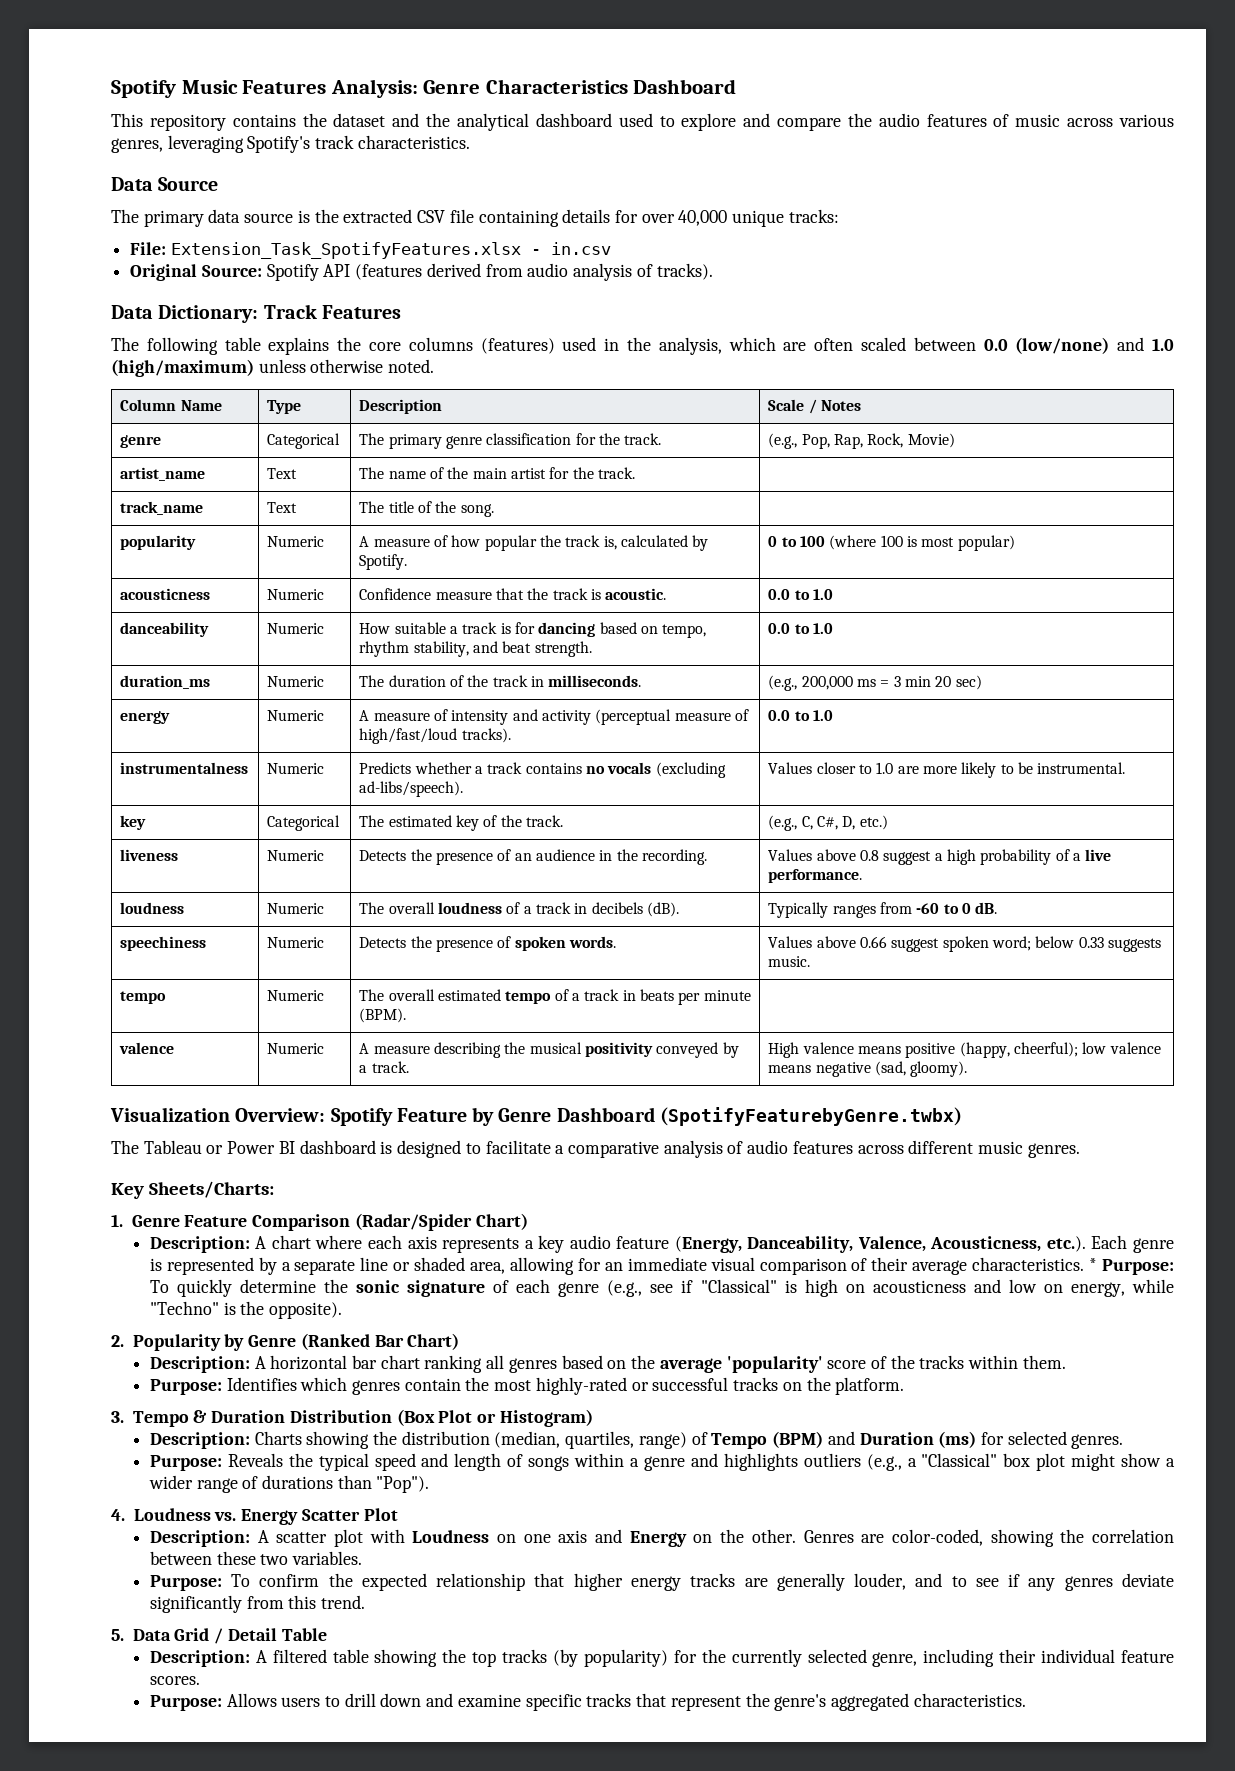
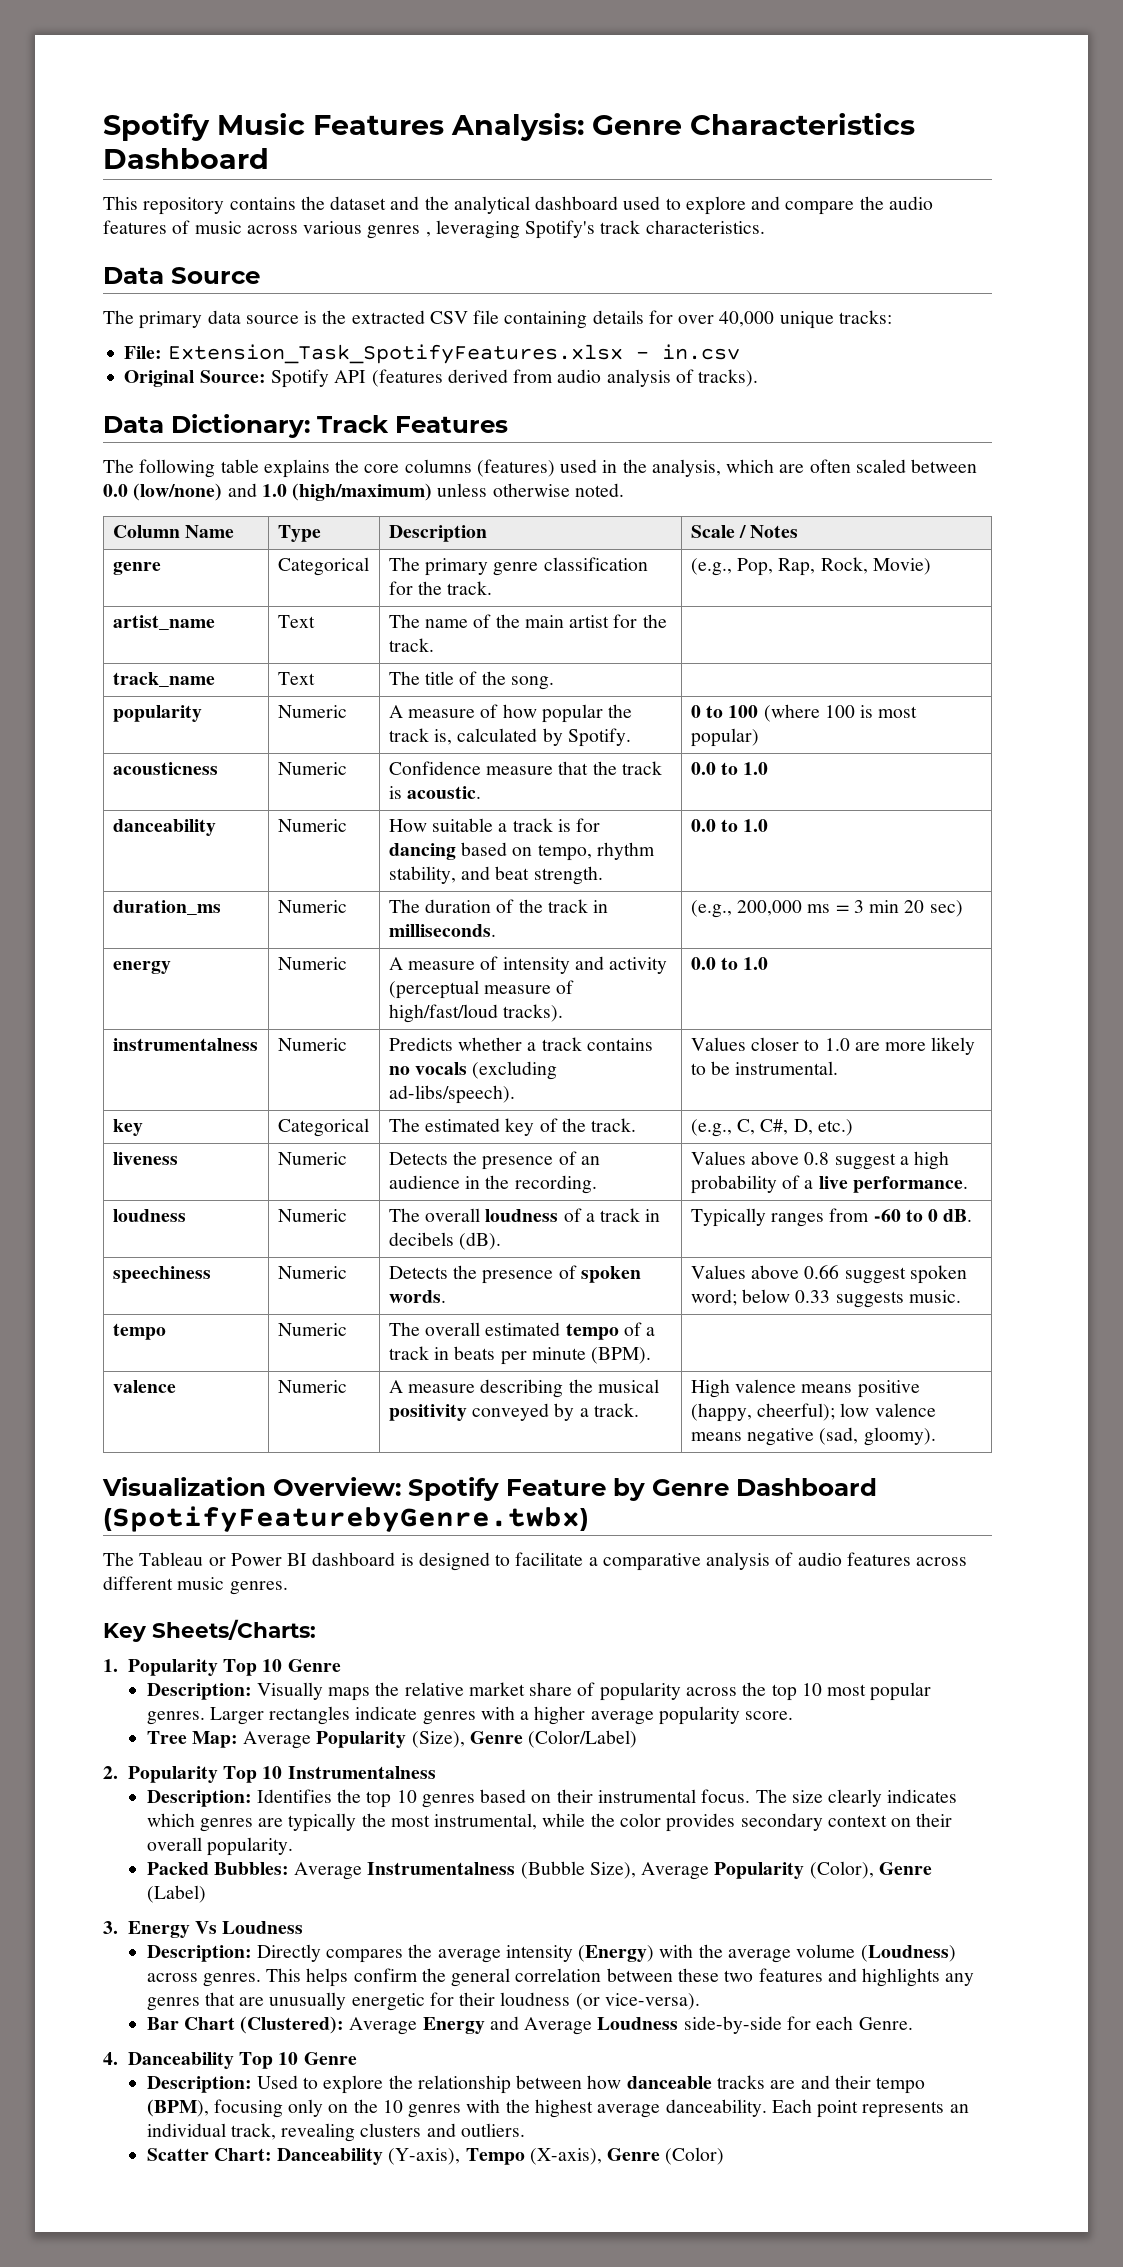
- This repository contains the dataset and the analytical dashboard used to explore and compare the audio features of music across various genres, leveraging Spotify's track characteristics.
+ This repository contains the dataset and the analytical dashboard used to explore and compare the audio features of music across various genres , leveraging Spotify's track characteristics.
- 1. Genre Feature Comparison (Radar/Spider Chart)
- Description: A chart where each axis represents a key audio feature (Energy, Danceability, Valence, Acousticness, etc.). Each genre is represented by a separate line or shaded area, allowing for an immediate visual comparison of their average characteristics. * Purpose: To quickly determine the sonic signature of each genre (e.g., see if "Classical" is high on acousticness and low on energy, while "Techno" is the opposite).
- 2. Popularity by Genre (Ranked Bar Chart)
- Description: A horizontal bar chart ranking all genres based on the average 'popularity' score of the tracks within them.
- Purpose: Identifies which genres contain the most highly-rated or successful tracks on the platform.
- 3. Tempo & Duration Distribution (Box Plot or Histogram)
- Description: Charts showing the distribution (median, quartiles, range) of Tempo (BPM) and Duration (ms) for selected genres.
- Purpose: Reveals the typical speed and length of songs within a genre and highlights outliers (e.g., a "Classical" box plot might show a wider range of durations than "Pop").
- 4. Loudness vs. Energy Scatter Plot
- Description: A scatter plot with Loudness on one axis and Energy on the other. Genres are color-coded, showing the correlation between these two variables.
- Purpose: To confirm the expected relationship that higher energy tracks are generally louder, and to see if any genres deviate significantly from this trend.
- 5. Data Grid / Detail Table
- Description: A filtered table showing the top tracks (by popularity) for the currently selected genre, including their individual feature scores.
- Purpose: Allows users to drill down and examine specific tracks that represent the genre's aggregated characteristics.
+ 1. Popularity Top 10 Genre
+ Description: Visually maps the relative market share of popularity across the top 10 most popular genres. Larger rectangles indicate genres with a higher average popularity score.
+ Tree Map: Average Popularity (Size), Genre (Color/Label)
+ 2. Popularity Top 10 Instrumentalness
+ Description: Identifies the top 10 genres based on their instrumental focus. The size clearly indicates which genres are typically the most instrumental, while the color provides secondary context on their overall popularity.
+ Packed Bubbles: Average Instrumentalness (Bubble Size), Average Popularity (Color), Genre (Label)
+ 3. Energy Vs Loudness
+ Description: Directly compares the average intensity (Energy) with the average volume (Loudness) across genres. This helps confirm the general correlation between these two features and highlights any genres that are unusually energetic for their loudness (or vice-versa).
+ Bar Chart (Clustered): Average Energy and Average Loudness side-by-side for each Genre.
+ 4. Danceability Top 10 Genre
+ Description: Used to explore the relationship between how danceable tracks are and their tempo (BPM), focusing only on the 10 genres with the highest average danceability. Each point represents an individual track, revealing clusters and outliers.
+ Scatter Chart: Danceability (Y-axis), Tempo (X-axis), Genre (Color)

